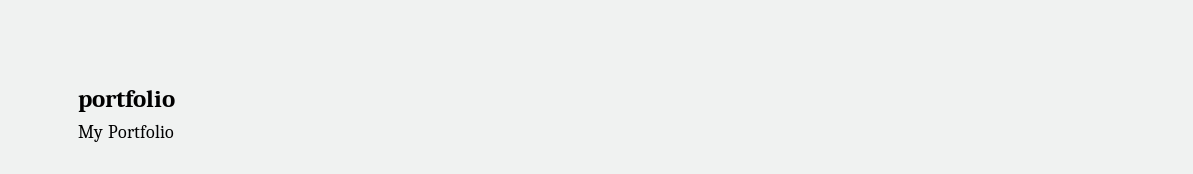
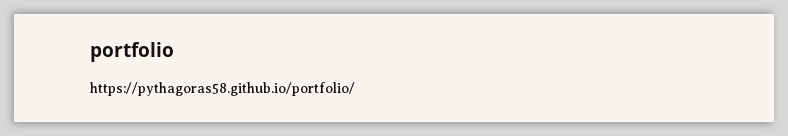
- My Portfolio
+ https://pythagoras58.github.io/portfolio/

